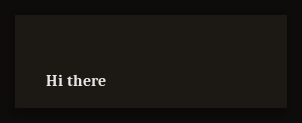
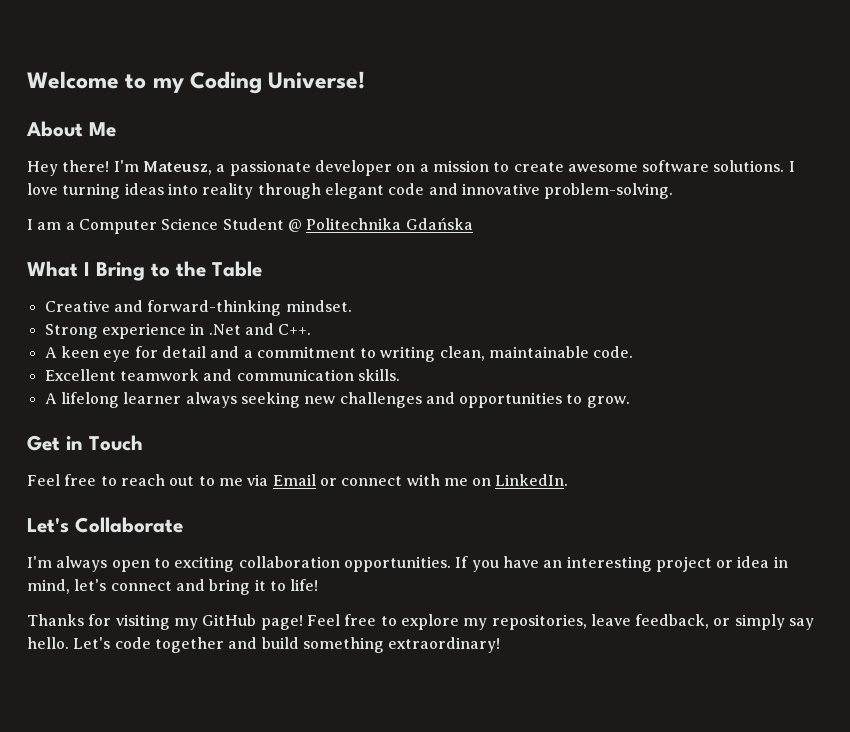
- Hi there
+ Welcome to my Coding Universe!
+ About Me
+ Hey there! I'm Mateusz, a passionate developer on a mission to create awesome software solutions. I love turning ideas into reality through elegant code and innovative problem-solving.
+ I am a Computer Science Student @ Politechnika Gdańska
+ What I Bring to the Table
+ Creative and forward-thinking mindset.
+ Strong experience in .Net and C++.
+ A keen eye for detail and a commitment to writing clean, maintainable code.
+ Excellent teamwork and communication skills.
+ A lifelong learner always seeking new challenges and opportunities to grow.
+ Get in Touch
+ Feel free to reach out to me via Email or connect with me on LinkedIn.
+ Let's Collaborate
+ I'm always open to exciting collaboration opportunities. If you have an interesting project or idea in mind, let's connect and bring it to life!
+ Thanks for visiting my GitHub page! Feel free to explore my repositories, leave feedback, or simply say hello. Let's code together and build something extraordinary!

